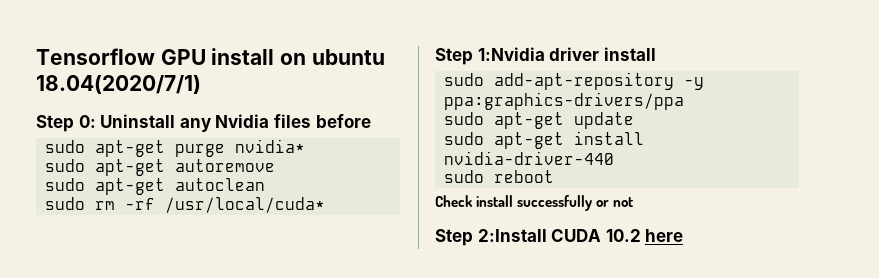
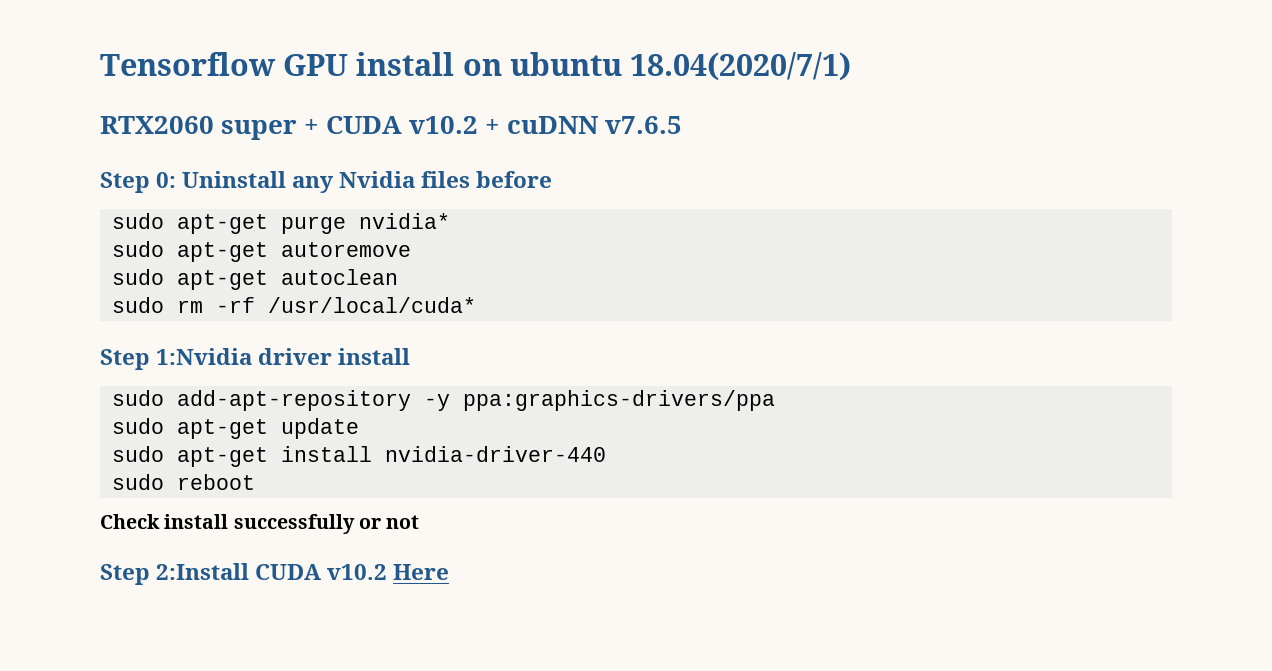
+ RTX2060 super + CUDA v10.2 + cuDNN v7.6.5
- Step 2:Install CUDA 10.2 here
+ Step 2:Install CUDA v10.2 Here

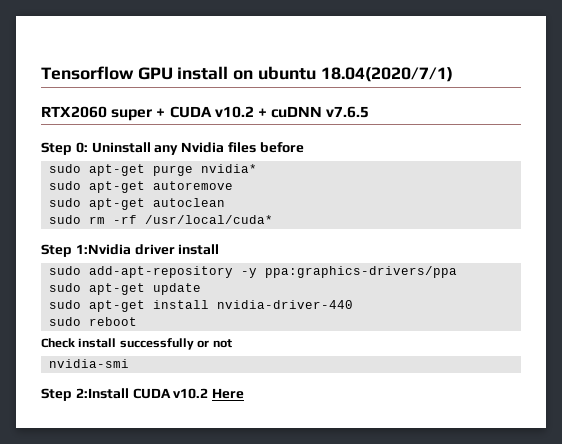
+ nvidia-smi

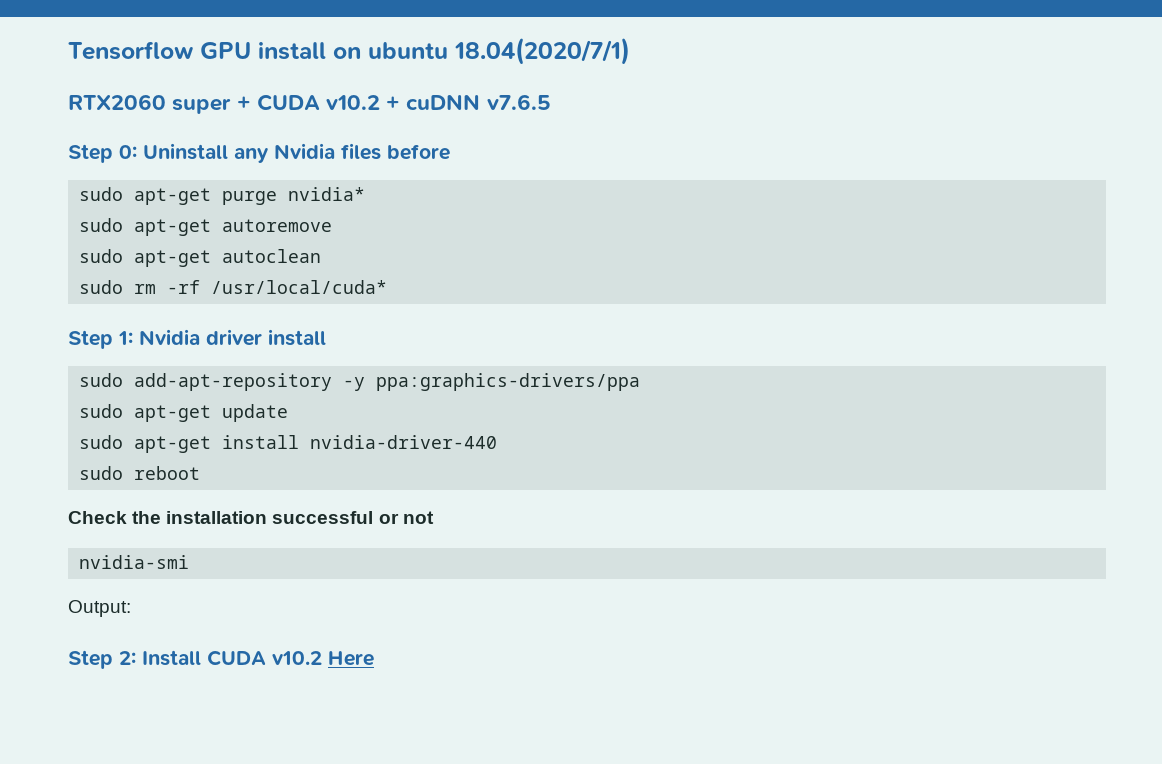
- Step 1:Nvidia driver install
+ Step 1: Nvidia driver install
- Check install successfully or not
+ Check the installation successful or not
- Step 2:Install CUDA v10.2 Here
+ Output:
+ Step 2: Install CUDA v10.2 Here

